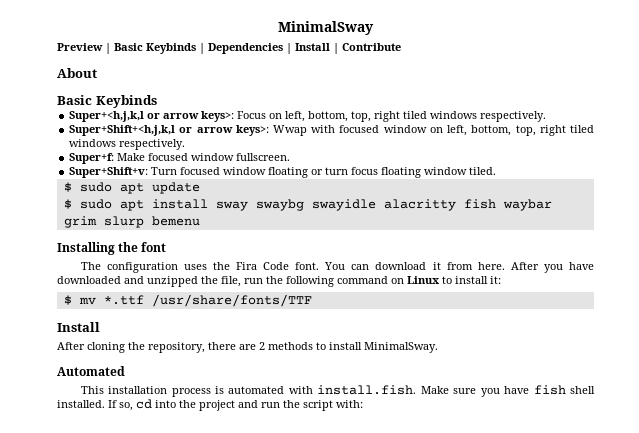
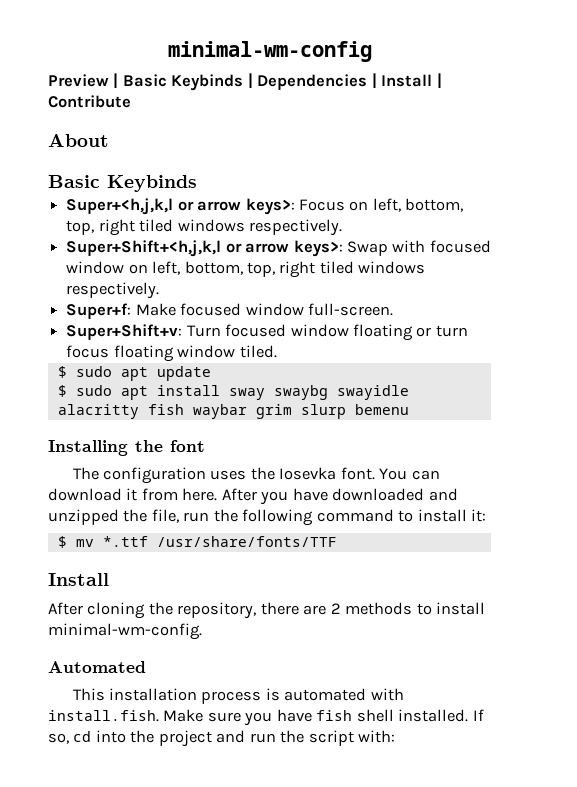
- MinimalSway
+ minimal-wm-config
- Super+Shift+<h,j,k,l or arrow keys>: Wwap with focused window on left, bottom, top, right tiled windows respectively.
+ Super+Shift+<h,j,k,l or arrow keys>: Swap with focused window on left, bottom, top, right tiled windows respectively.
- Super+f: Make focused window fullscreen.
+ Super+f: Make focused window full-screen.
- The configuration uses the Fira Code font.
+ The configuration uses the Iosevka font.
- After you have downloaded and unzipped the file, run the following command on Linux to install it:
+ After you have downloaded and unzipped the file, run the following command to install it:
- After cloning the repository, there are 2 methods to install MinimalSway.
+ After cloning the repository, there are 2 methods to install minimal-wm-config.

